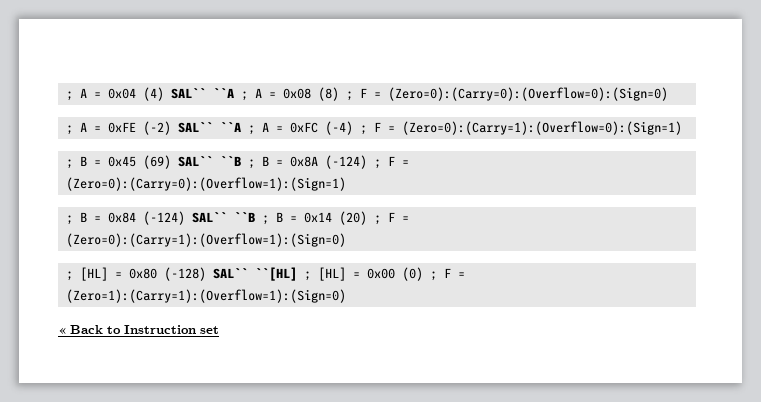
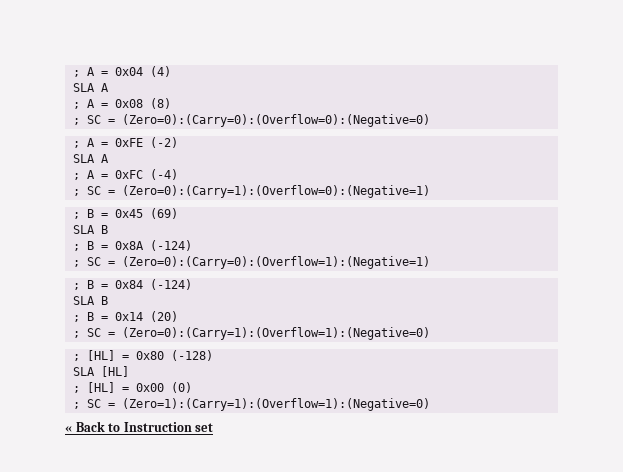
- ; A = 0x04 (4) SAL`` ``A ; A = 0x08 (8) ; F = (Zero=0):(Carry=0):(Overflow=0):(Sign=0)
+ ; A = 0x04 (4)
+ SLA A
+ ; A = 0x08 (8)
+ ; SC = (Zero=0):(Carry=0):(Overflow=0):(Negative=0)
- ; A = 0xFE (-2) SAL`` ``A ; A = 0xFC (-4) ; F = (Zero=0):(Carry=1):(Overflow=0):(Sign=1)
+ ; A = 0xFE (-2)
+ SLA A
+ ; A = 0xFC (-4)
+ ; SC = (Zero=0):(Carry=1):(Overflow=0):(Negative=1)
- ; B = 0x45 (69) SAL`` ``B ; B = 0x8A (-124) ; F = (Zero=0):(Carry=0):(Overflow=1):(Sign=1)
+ ; B = 0x45 (69)
+ SLA B
+ ; B = 0x8A (-124)
+ ; SC = (Zero=0):(Carry=0):(Overflow=1):(Negative=1)
- ; B = 0x84 (-124) SAL`` ``B ; B = 0x14 (20) ; F = (Zero=0):(Carry=1):(Overflow=1):(Sign=0)
+ ; B = 0x84 (-124)
+ SLA B
+ ; B = 0x14 (20)
+ ; SC = (Zero=0):(Carry=1):(Overflow=1):(Negative=0)
- ; [HL] = 0x80 (-128) SAL`` ``[HL] ; [HL] = 0x00 (0) ; F = (Zero=1):(Carry=1):(Overflow=1):(Sign=0)
+ ; [HL] = 0x80 (-128)
+ SLA [HL]
+ ; [HL] = 0x00 (0)
+ ; SC = (Zero=1):(Carry=1):(Overflow=1):(Negative=0)

